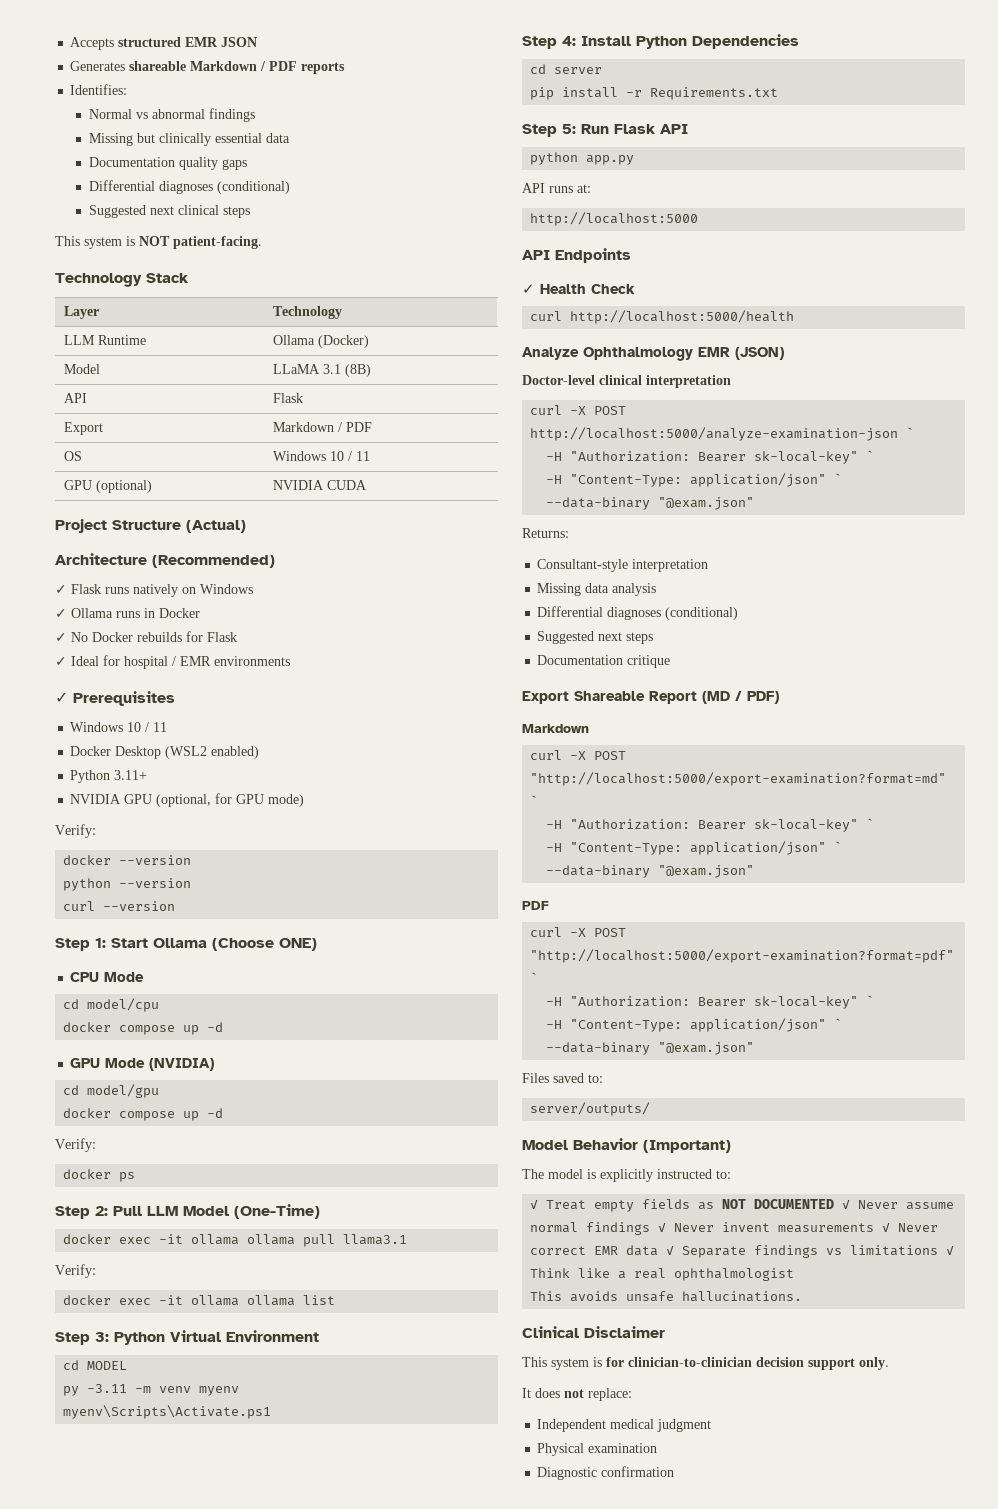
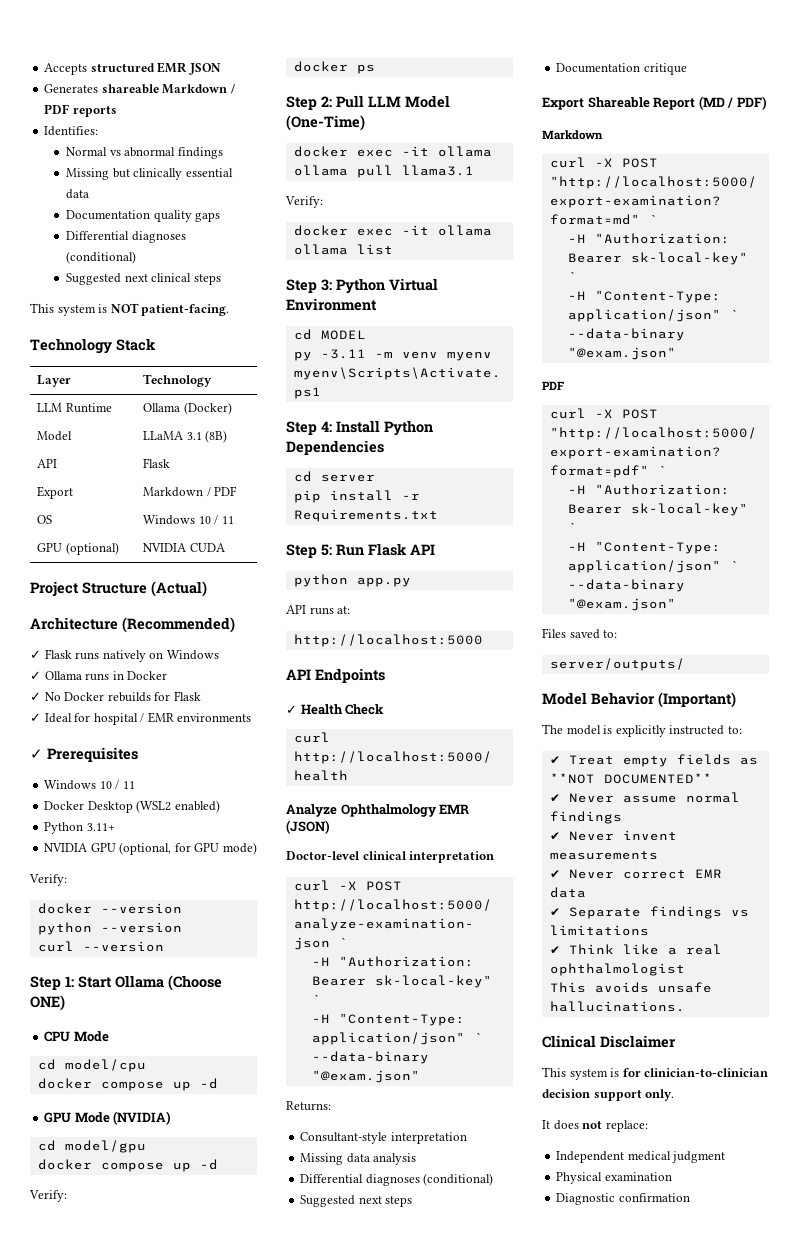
- ✓ Treat empty fields as NOT DOCUMENTED ✓ Never assume normal findings ✓ Never invent measurements ✓ Never correct EMR data ✓ Separate findings vs limitations ✓ Think like a real ophthalmologist
+ ✔ Treat empty fields as **NOT DOCUMENTED**
+ ✔ Never assume normal findings
+ ✔ Never invent measurements
+ ✔ Never correct EMR data
+ ✔ Separate findings vs limitations
+ ✔ Think like a real ophthalmologist

